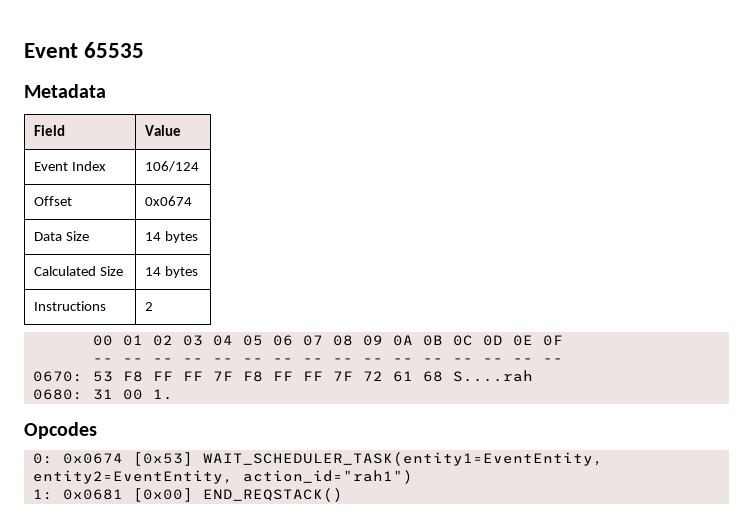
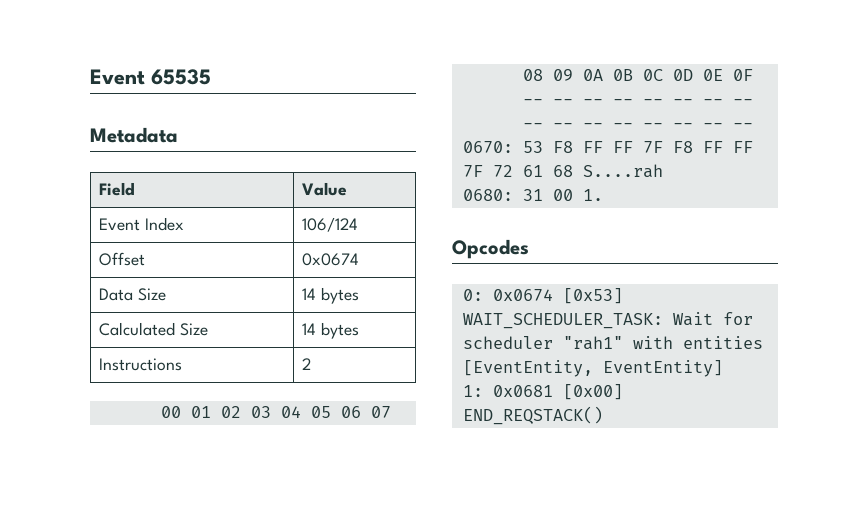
- 0: 0x0674 [0x53] WAIT_SCHEDULER_TASK(entity1=EventEntity, entity2=EventEntity, action_id="rah1")
+ 0: 0x0674 [0x53] WAIT_SCHEDULER_TASK: Wait for scheduler "rah1" with entities [EventEntity, EventEntity]

